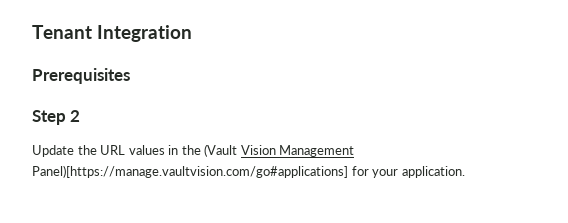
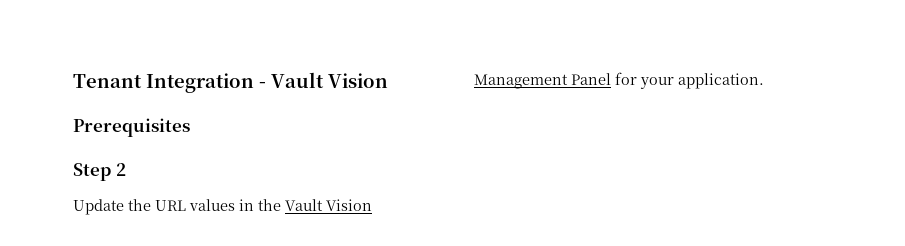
- Tenant Integration
+ Tenant Integration - Vault Vision
- Update the URL values in the (Vault Vision Management Panel)[https://manage.vaultvision.com/go#applications] for your application.
+ Update the URL values in the Vault Vision Management Panel for your application.

